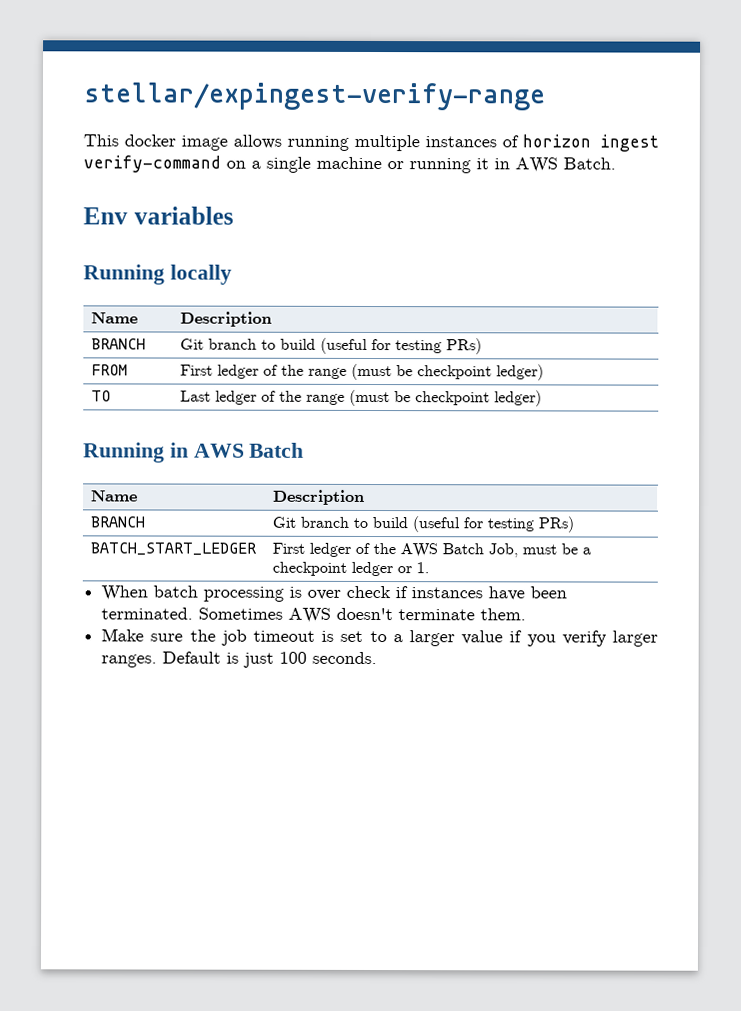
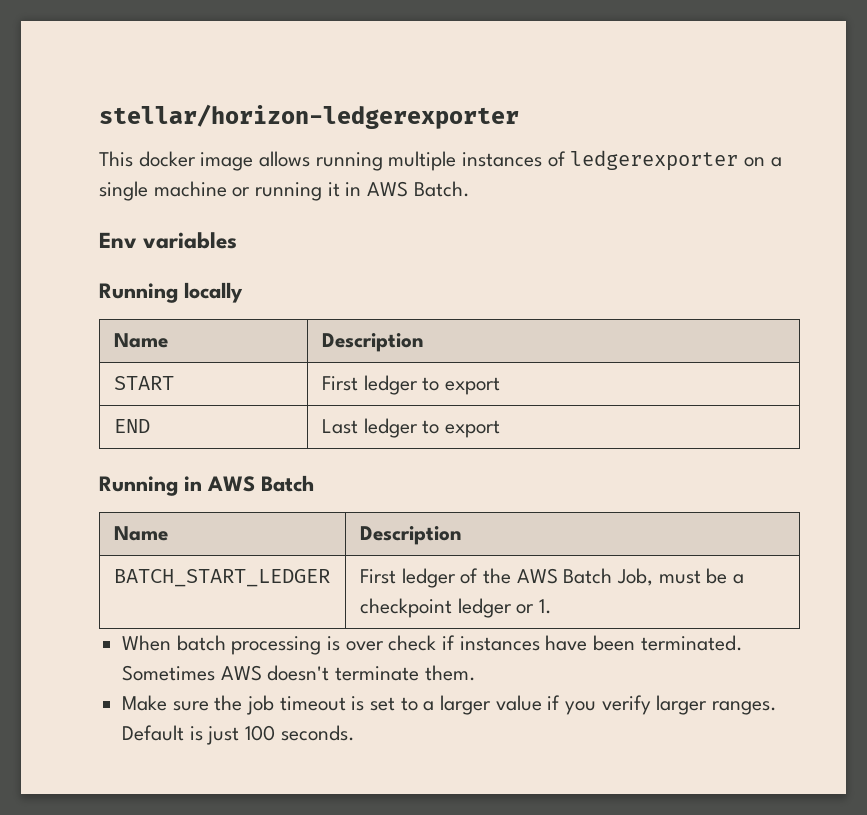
- stellar/expingest-verify-range
+ stellar/horizon-ledgerexporter
- This docker image allows running multiple instances of horizon ingest verify-command on a single machine or running it in AWS Batch.
+ This docker image allows running multiple instances of ledgerexporter on a single machine or running it in AWS Batch.
  Running locally
  Name | Description
- BRANCH | Git branch to build (useful for testing PRs)
- FROM | First ledger of the range (must be checkpoint ledger)
- TO | Last ledger of the range (must be checkpoint ledger)
+ START | First ledger to export
+ END | Last ledger to export
  Running in AWS Batch
  Name | Description
- BRANCH | Git branch to build (useful for testing PRs)

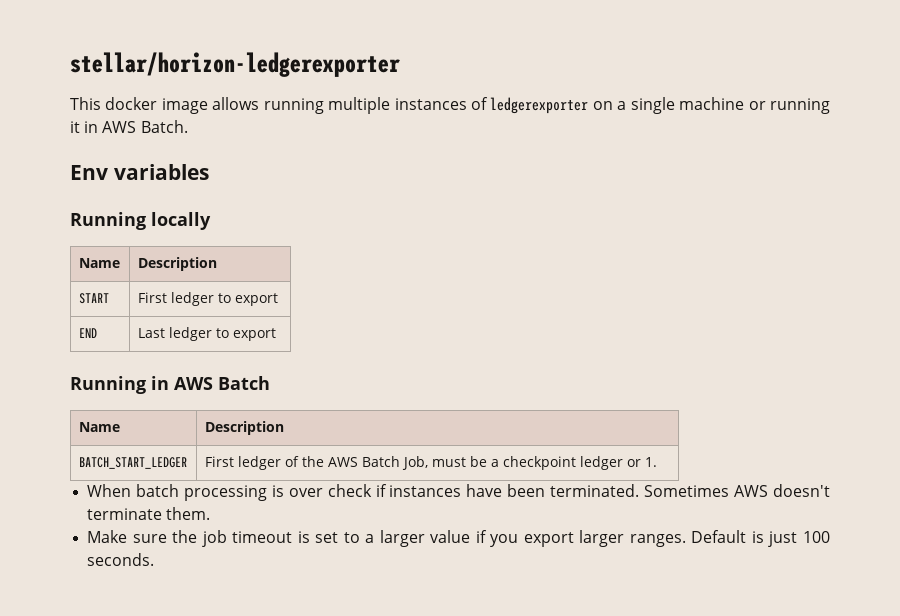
- Make sure the job timeout is set to a larger value if you verify larger ranges.
+ Make sure the job timeout is set to a larger value if you export larger ranges.

